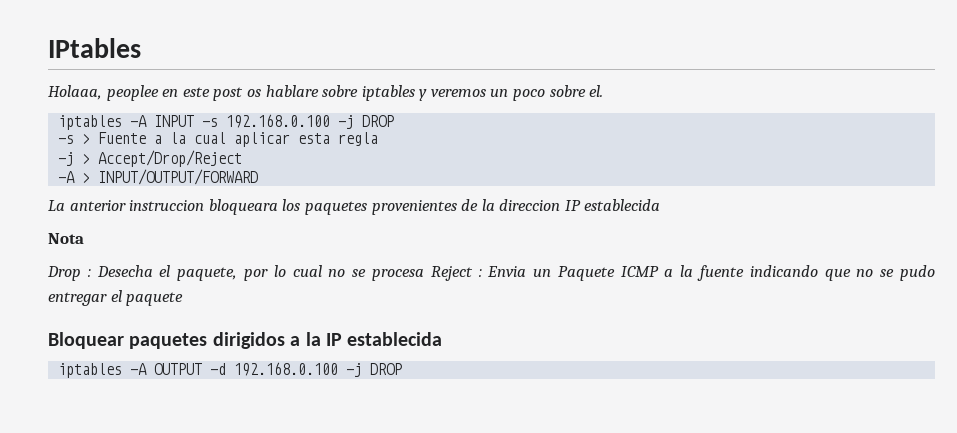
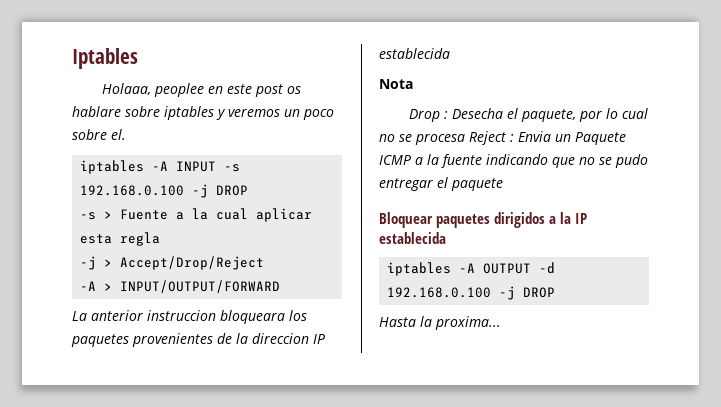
- IPtables
+ Iptables
+ Hasta la proxima...

